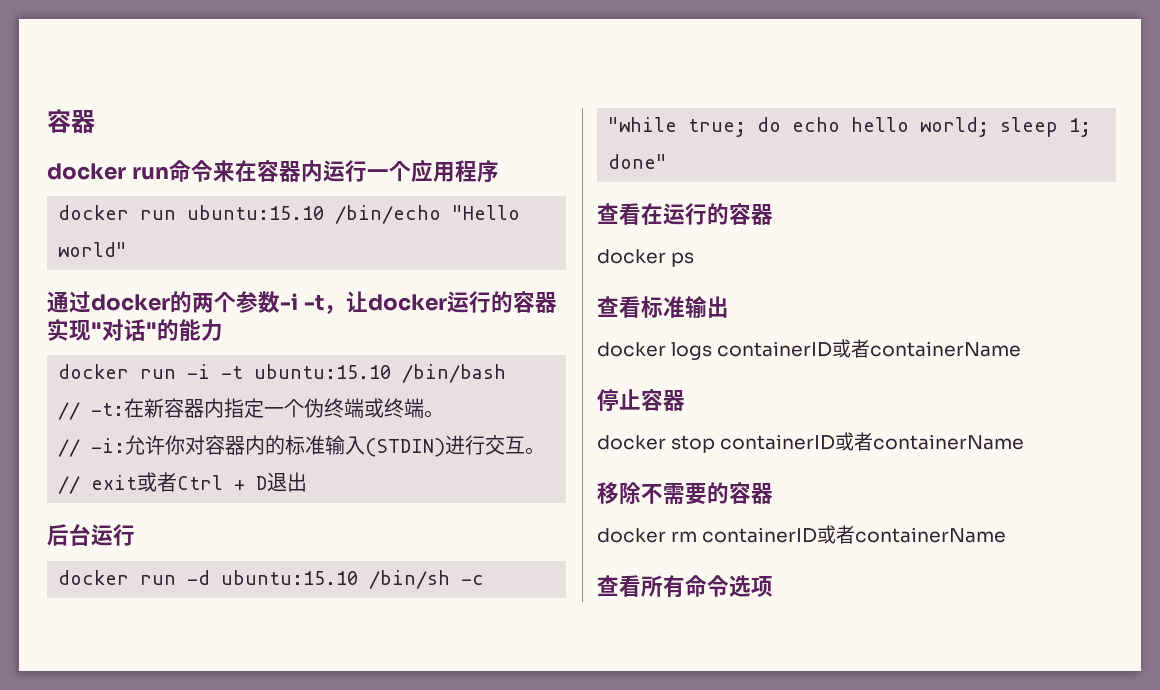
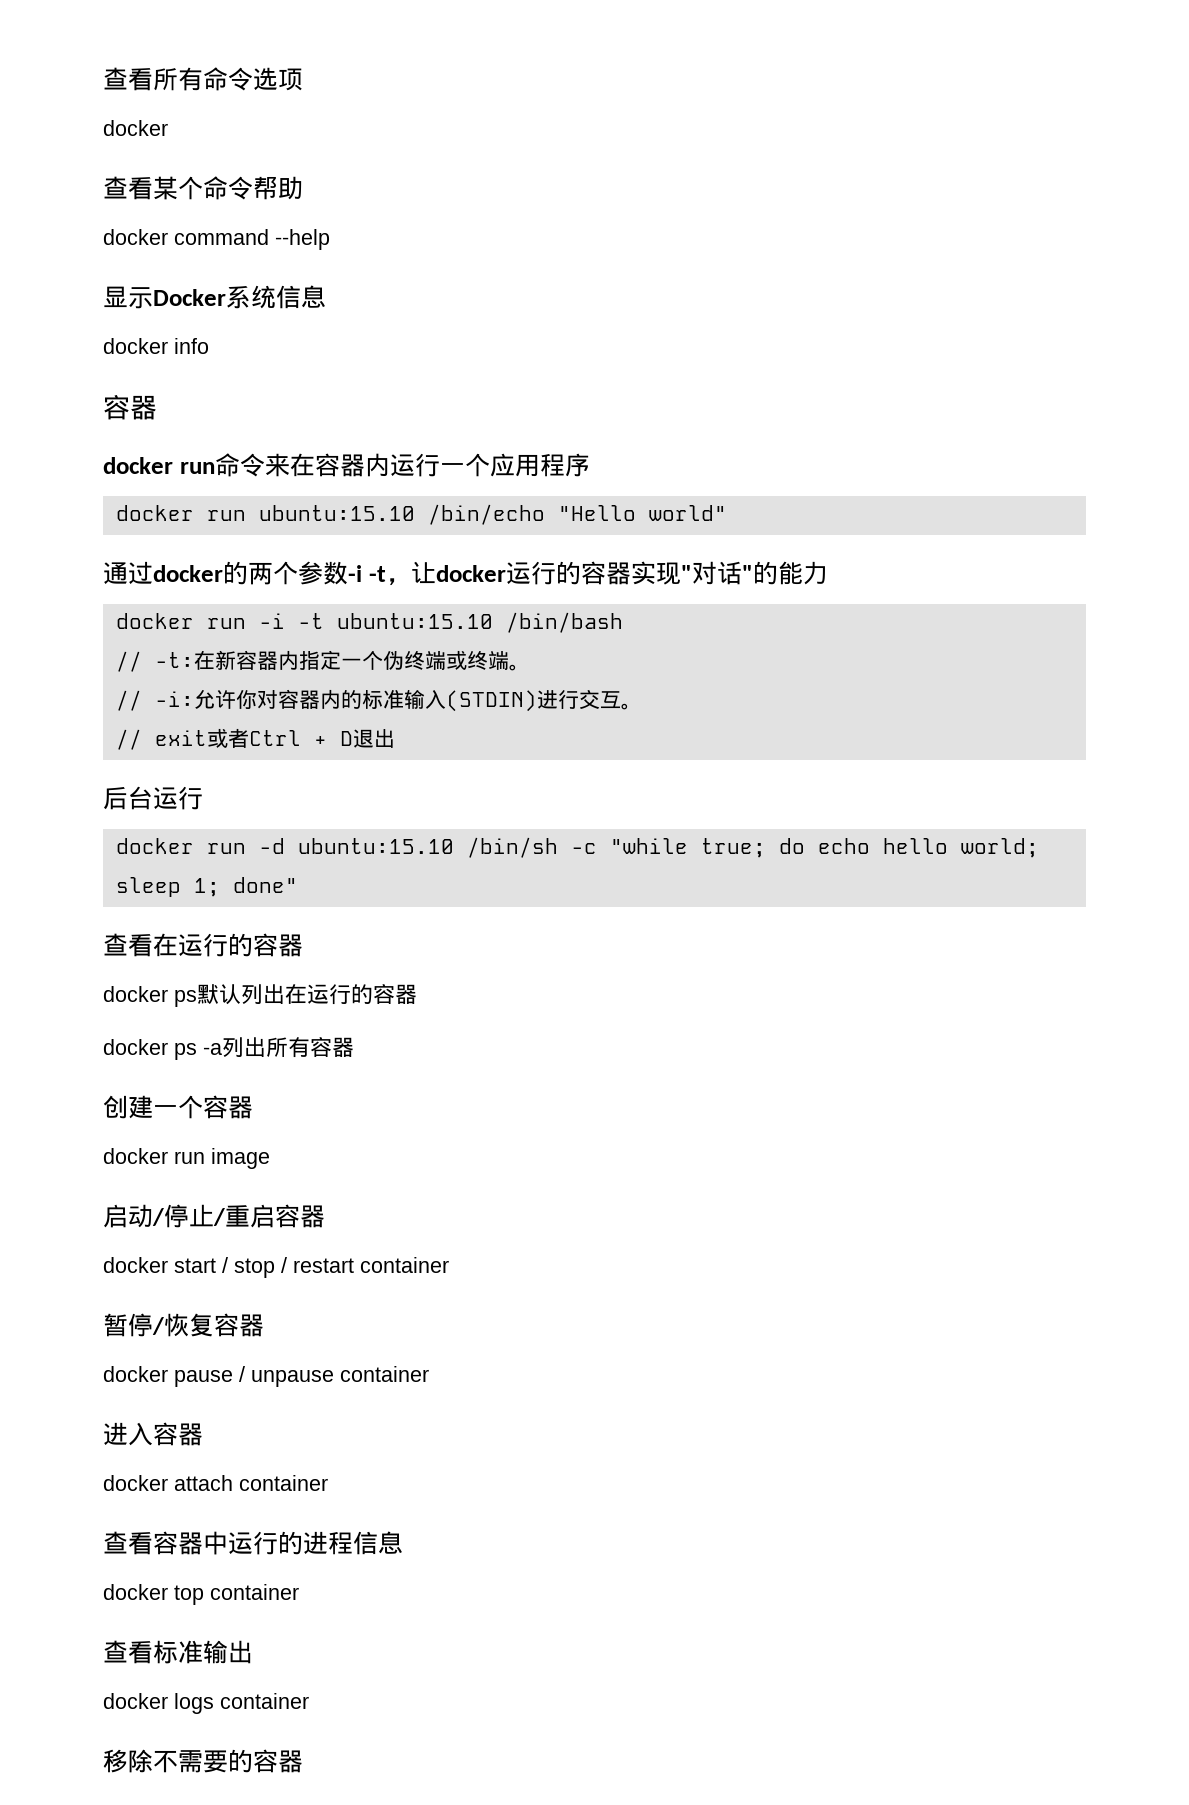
+ 查看所有命令选项
+ docker
+ 查看某个命令帮助
+ docker command --help
+ 显示Docker系统信息
+ docker info
- docker ps
+ docker ps默认列出在运行的容器
+ docker ps -a列出所有容器
+ 创建一个容器
+ docker run image
+ 启动/停止/重启容器
+ docker start / stop / restart container
+ 暂停/恢复容器
+ docker pause / unpause container
+ 进入容器
+ docker attach container
+ 查看容器中运行的进程信息
+ docker top container
- docker logs containerID或者containerName
- 停止容器
- docker stop containerID或者containerName
+ docker logs container
  移除不需要的容器
- docker rm containerID或者containerName
- 查看所有命令选项

